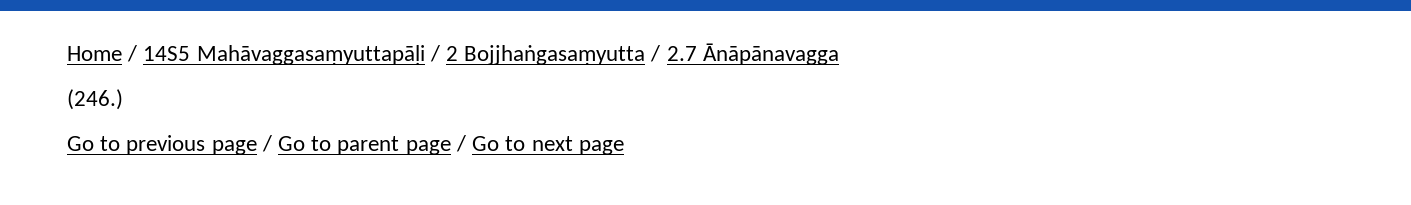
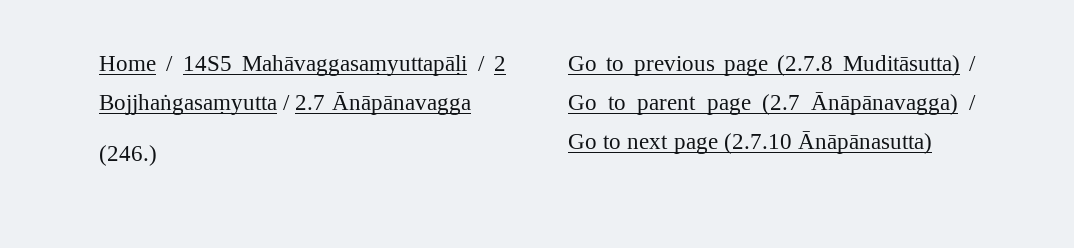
- Go to previous page / Go to parent page / Go to next page
+ Go to previous page (2.7.8 Muditāsutta) / Go to parent page (2.7 Ānāpānavagga) / Go to next page (2.7.10 Ānāpānasutta)

